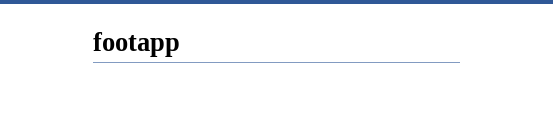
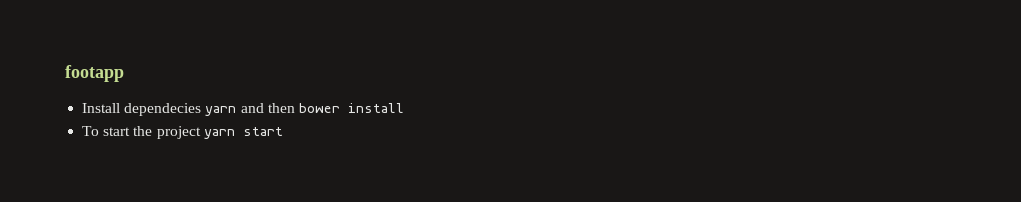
+ Install dependecies yarn and then bower install
+ To start the project yarn start

